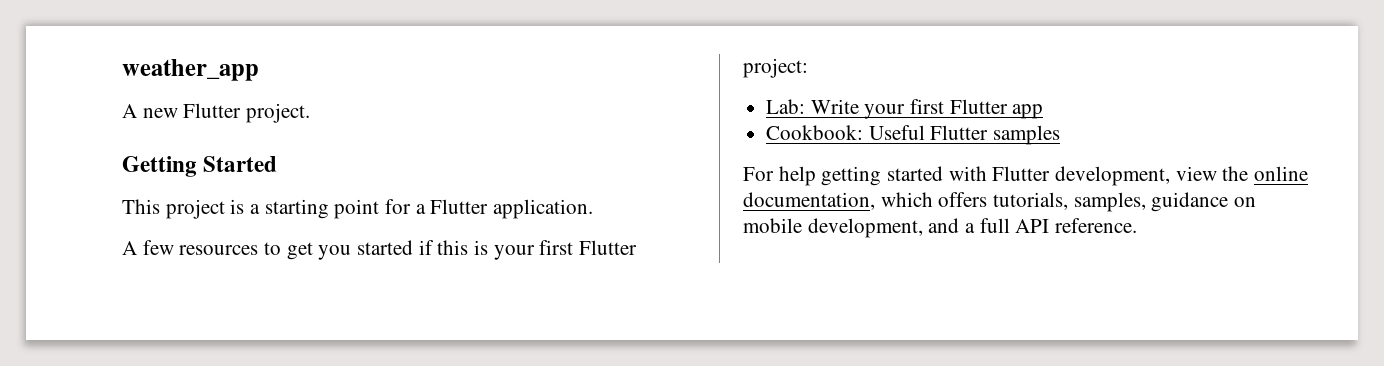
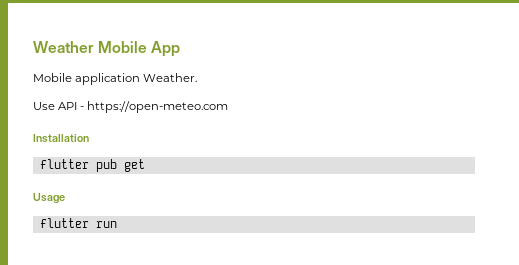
- weather_app
- A new Flutter project.
- Getting Started
- This project is a starting point for a Flutter application.
- A few resources to get you started if this is your first Flutter project:
- Lab: Write your first Flutter app
- Cookbook: Useful Flutter samples
- For help getting started with Flutter development, view the online documentation, which offers tutorials, samples, guidance on mobile development, and a full API reference.
+ Weather Mobile App
+ Mobile application Weather.
+ Use API - https://open-meteo.com
+ Installation
+ flutter pub get
+ Usage
+ flutter run

